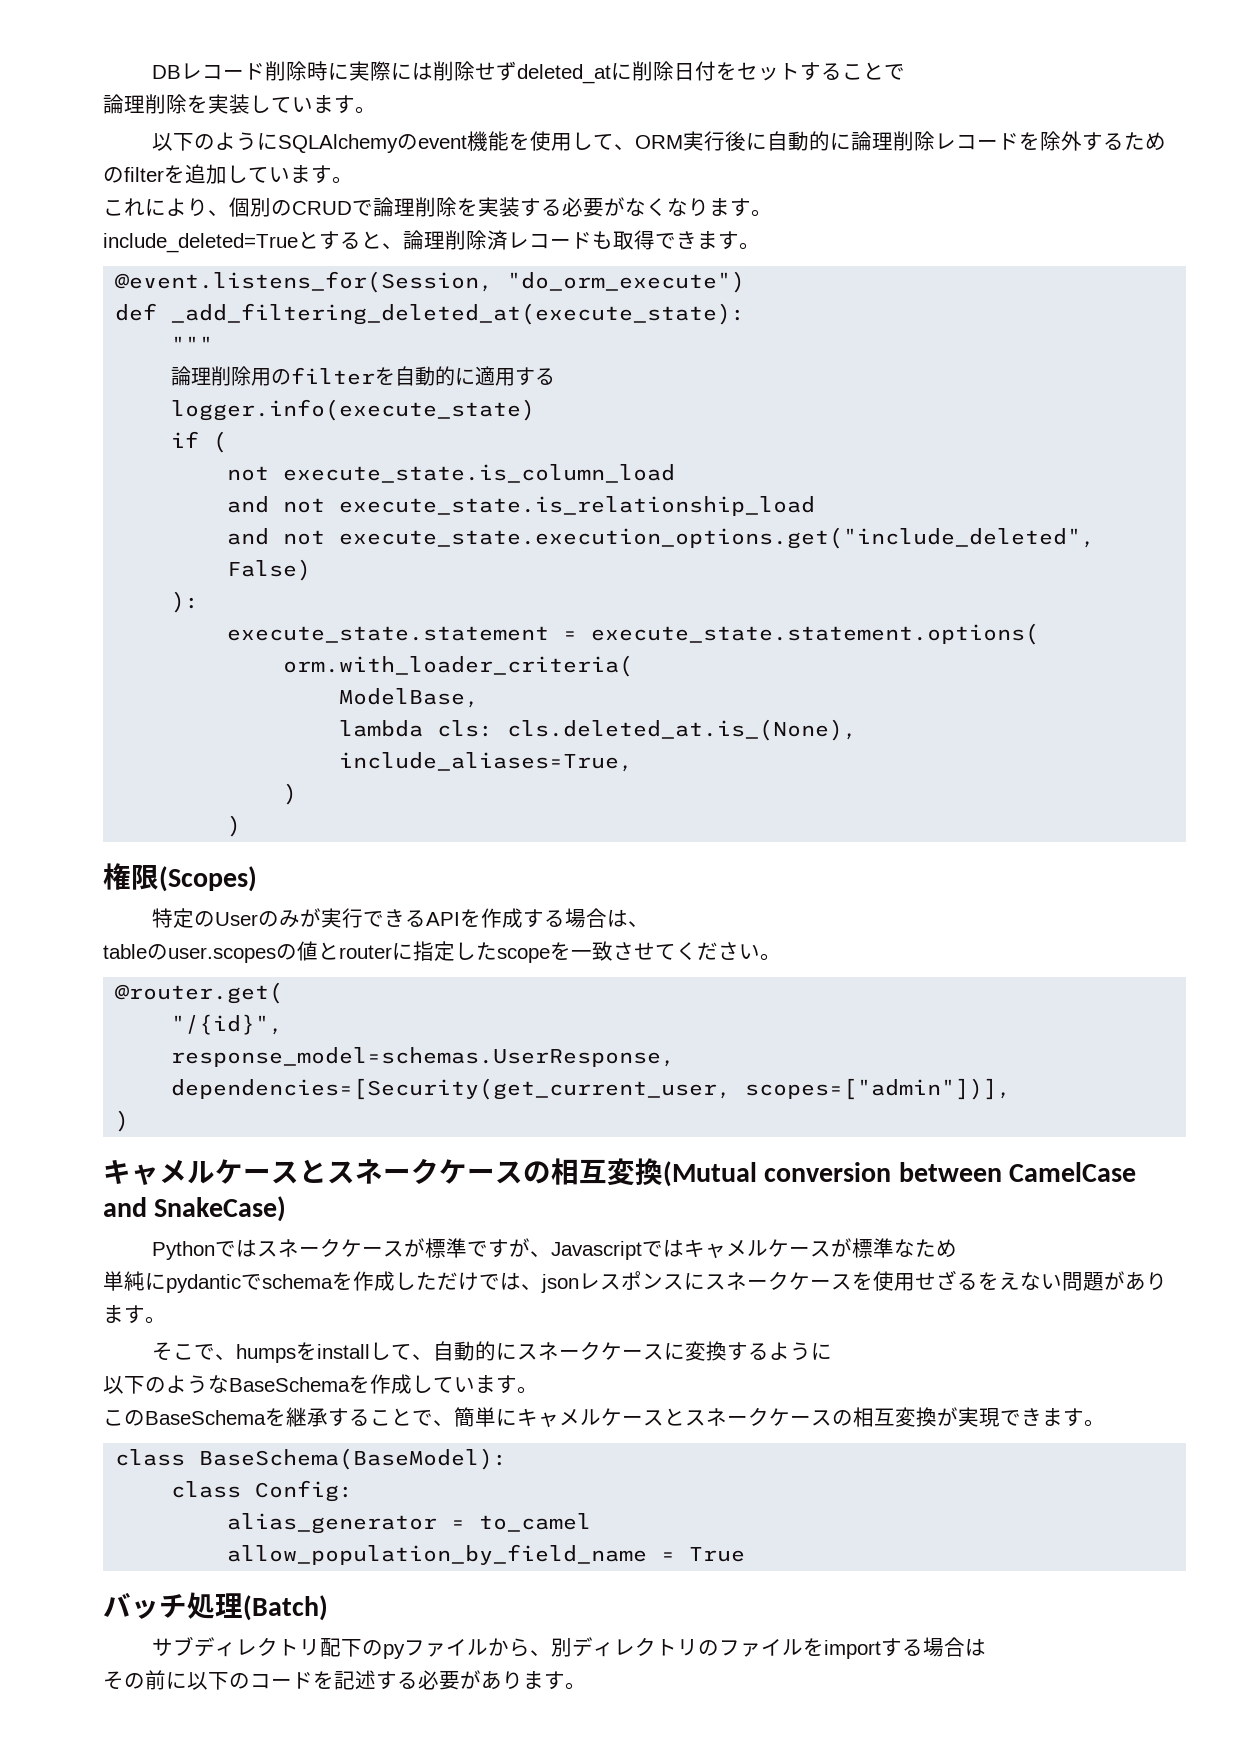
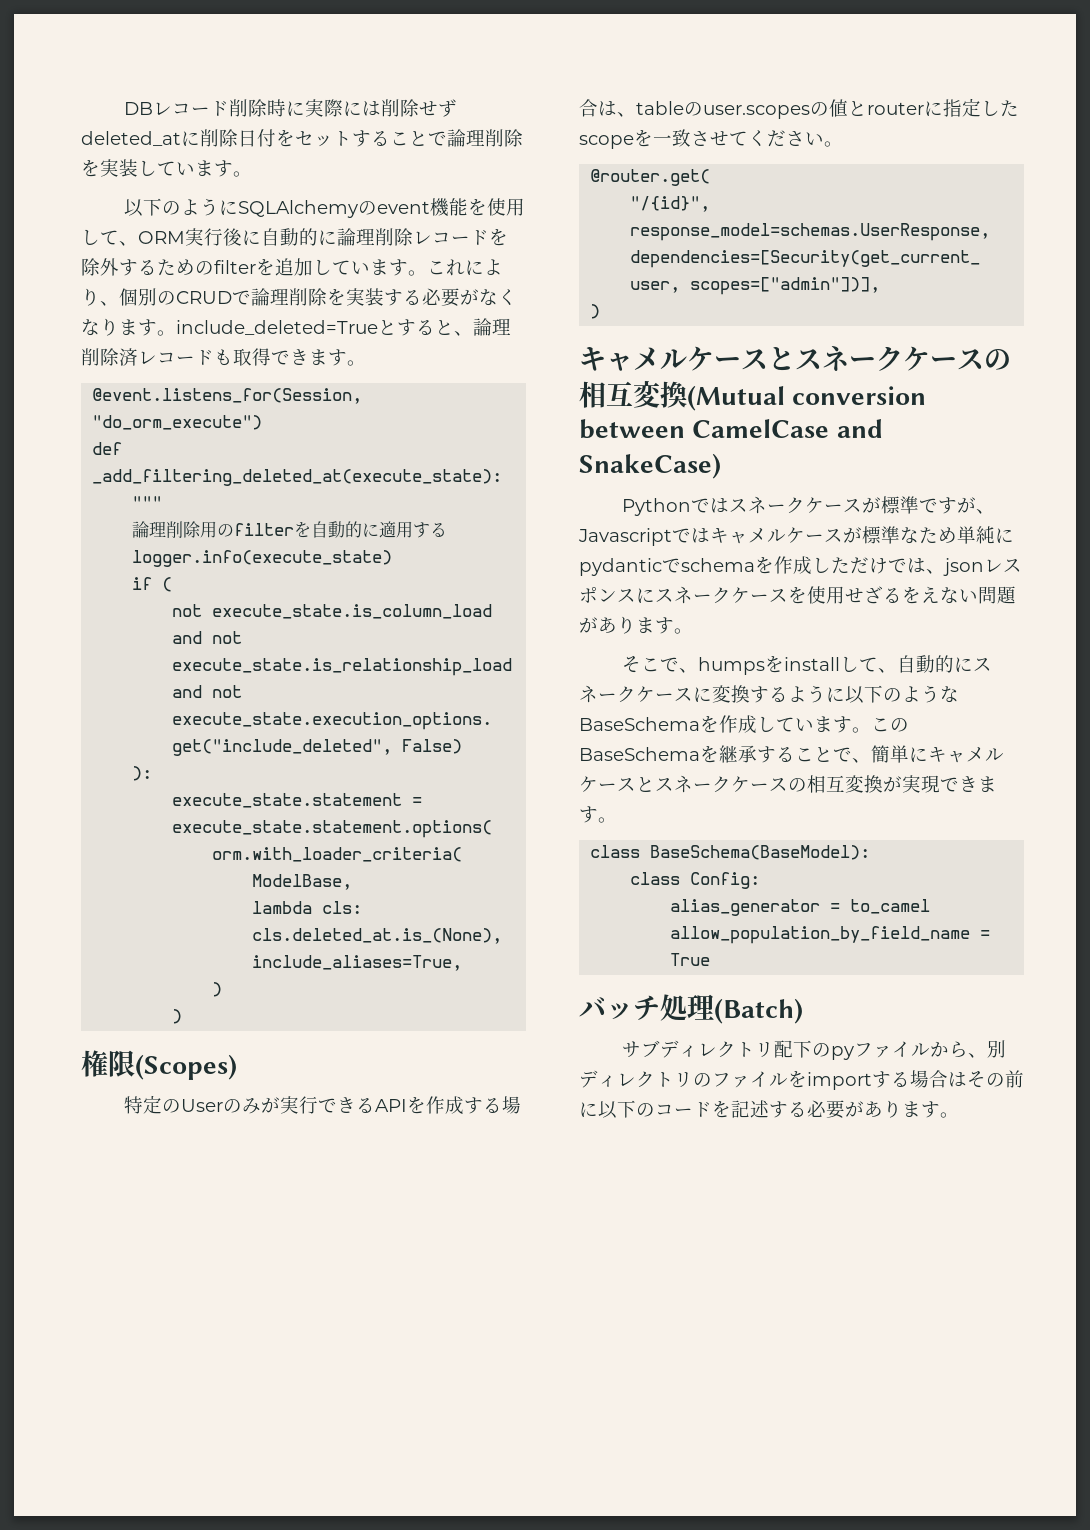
- DBレコード削除時に実際には削除せずdeleted_atに削除日付をセットすることで
- 論理削除を実装しています。
+ DBレコード削除時に実際には削除せずdeleted_atに削除日付をセットすることで論理削除を実装しています。
- 以下のようにSQLAlchemyのevent機能を使用して、ORM実行後に自動的に論理削除レコードを除外するためのfilterを追加しています。
- これにより、個別のCRUDで論理削除を実装する必要がなくなります。
- include_deleted=Trueとすると、論理削除済レコードも取得できます。
+ 以下のようにSQLAlchemyのevent機能を使用して、ORM実行後に自動的に論理削除レコードを除外するためのfilterを追加しています。これにより、個別のCRUDで論理削除を実装する必要がなくなります。include_deleted=Trueとすると、論理削除済レコードも取得できます。
- 特定のUserのみが実行できるAPIを作成する場合は、
- tableのuser.scopesの値とrouterに指定したscopeを一致させてください。
+ 特定のUserのみが実行できるAPIを作成する場合は、tableのuser.scopesの値とrouterに指定したscopeを一致させてください。
- Pythonではスネークケースが標準ですが、Javascriptではキャメルケースが標準なため
- 単純にpydanticでschemaを作成しただけでは、jsonレスポンスにスネークケースを使用せざるをえない問題があります。
+ Pythonではスネークケースが標準ですが、Javascriptではキャメルケースが標準なため単純にpydanticでschemaを作成しただけでは、jsonレスポンスにスネークケースを使用せざるをえない問題があります。
- そこで、humpsをinstallして、自動的にスネークケースに変換するように
- 以下のようなBaseSchemaを作成しています。
- このBaseSchemaを継承することで、簡単にキャメルケースとスネークケースの相互変換が実現できます。
+ そこで、humpsをinstallして、自動的にスネークケースに変換するように以下のようなBaseSchemaを作成しています。このBaseSchemaを継承することで、簡単にキャメルケースとスネークケースの相互変換が実現できます。
- サブディレクトリ配下のpyファイルから、別ディレクトリのファイルをimportする場合は
- その前に以下のコードを記述する必要があります。
+ サブディレクトリ配下のpyファイルから、別ディレクトリのファイルをimportする場合はその前に以下のコードを記述する必要があります。

